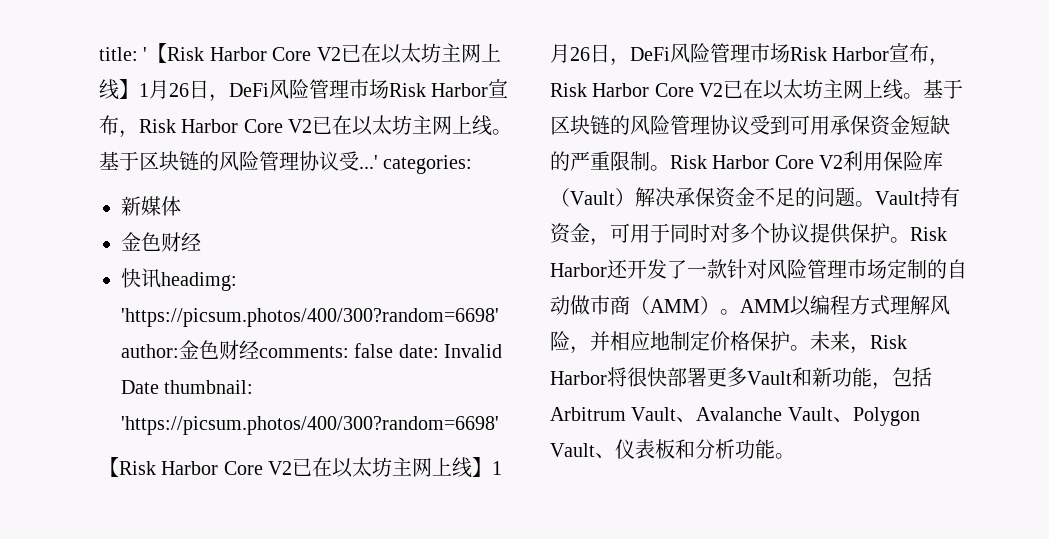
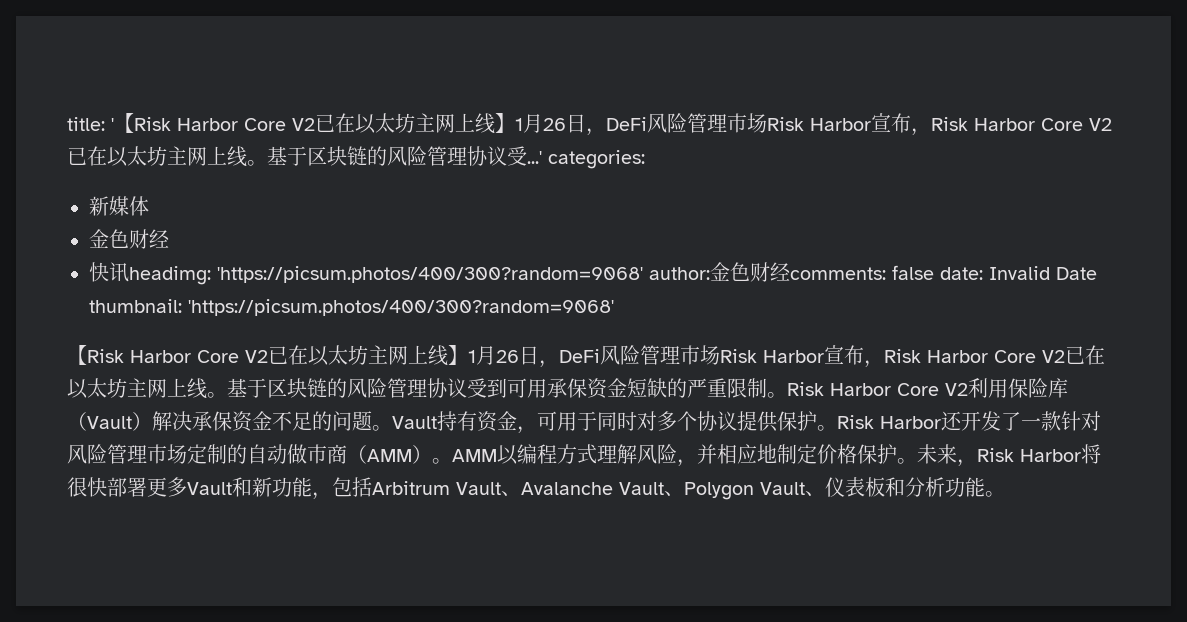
- 快讯headimg: 'https://picsum.photos/400/300?random=6698' author:金色财经comments: false date: Invalid Date thumbnail: 'https://picsum.photos/400/300?random=6698'
+ 快讯headimg: 'https://picsum.photos/400/300?random=9068' author:金色财经comments: false date: Invalid Date thumbnail: 'https://picsum.photos/400/300?random=9068'

